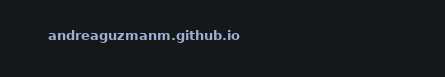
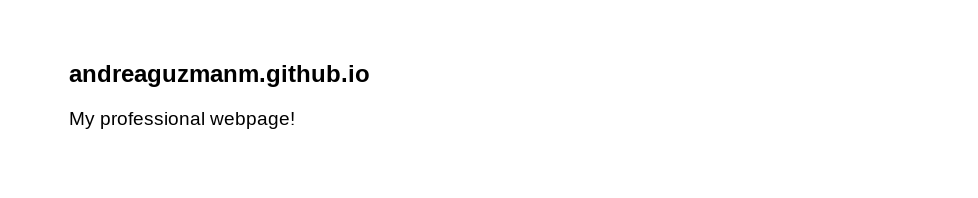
+ My professional webpage!

